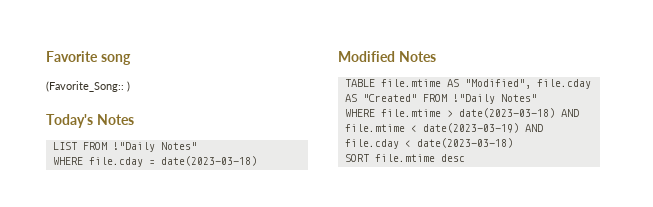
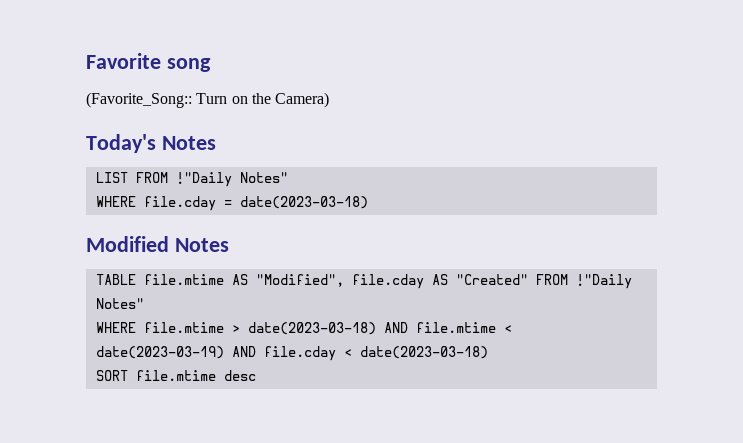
- (Favorite_Song:: )
+ (Favorite_Song:: Turn on the Camera)

